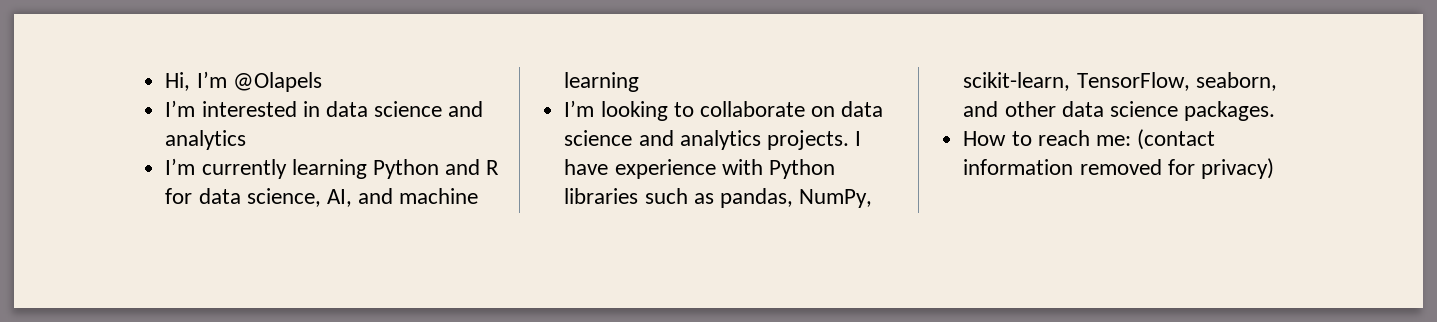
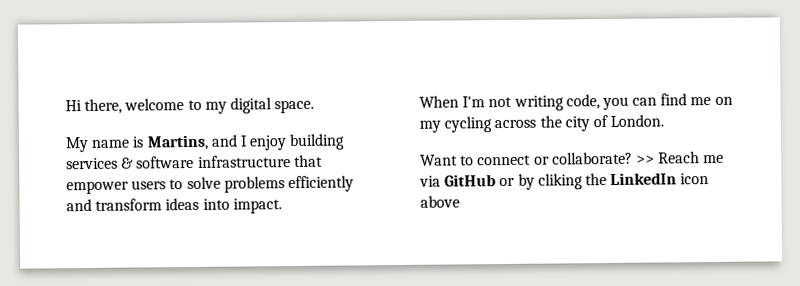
- Hi, I’m @Olapels
- I’m interested in data science and analytics
- I’m currently learning Python and R for data science, AI, and machine learning
- I’m looking to collaborate on data science and analytics projects. I have experience with Python libraries such as pandas, NumPy, scikit-learn, TensorFlow, seaborn, and other data science packages.
- How to reach me: (contact information removed for privacy)
+ Hi there, welcome to my digital space.
+ My name is Martins, and I enjoy building services & software infrastructure that empower users to solve problems efficiently and transform ideas into impact.
+ When I'm not writing code, you can find me on my cycling across the city of London.
+ Want to connect or collaborate? >> Reach me via GitHub or by cliking the LinkedIn icon above

